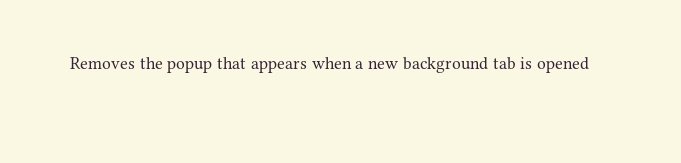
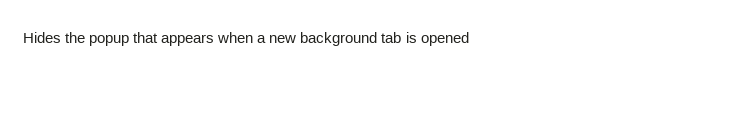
- Removes the popup that appears when a new background tab is opened
+ Hides the popup that appears when a new background tab is opened

